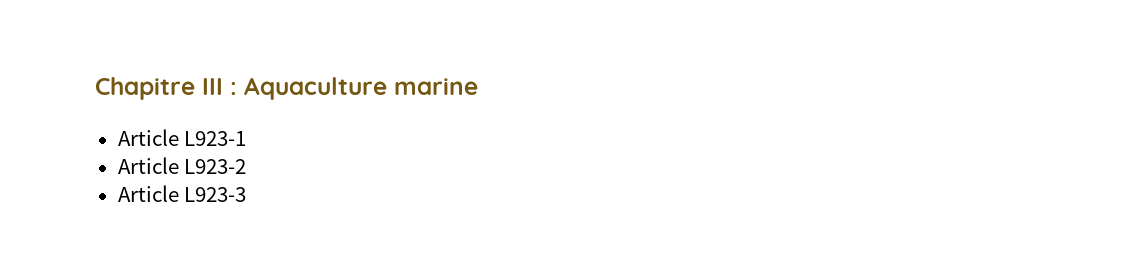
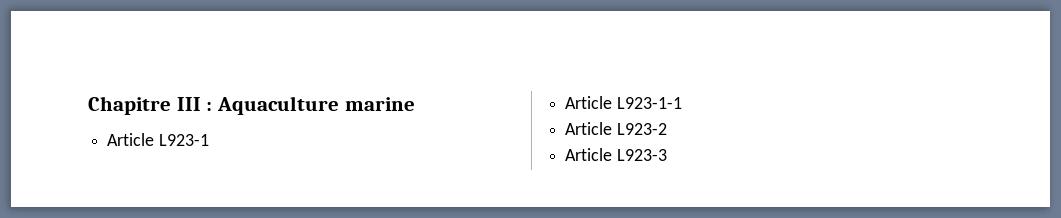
+ Article L923-1-1

